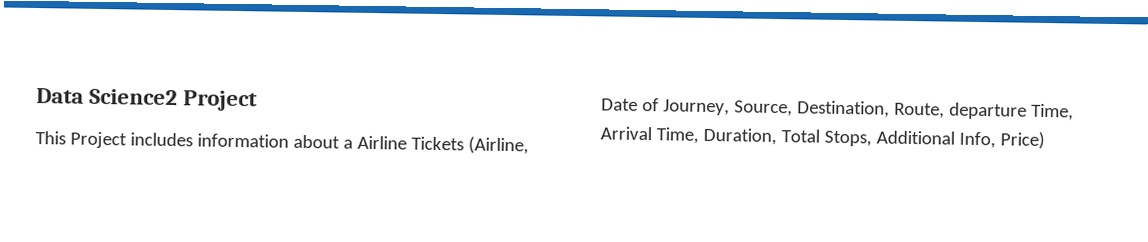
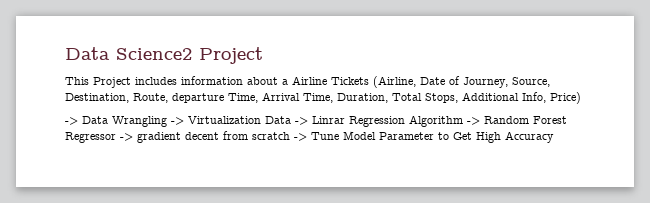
+ -> Data Wrangling -> Virtualization Data -> Linrar Regression Algorithm -> Random Forest Regressor -> gradient decent from scratch -> Tune Model Parameter to Get High Accuracy

